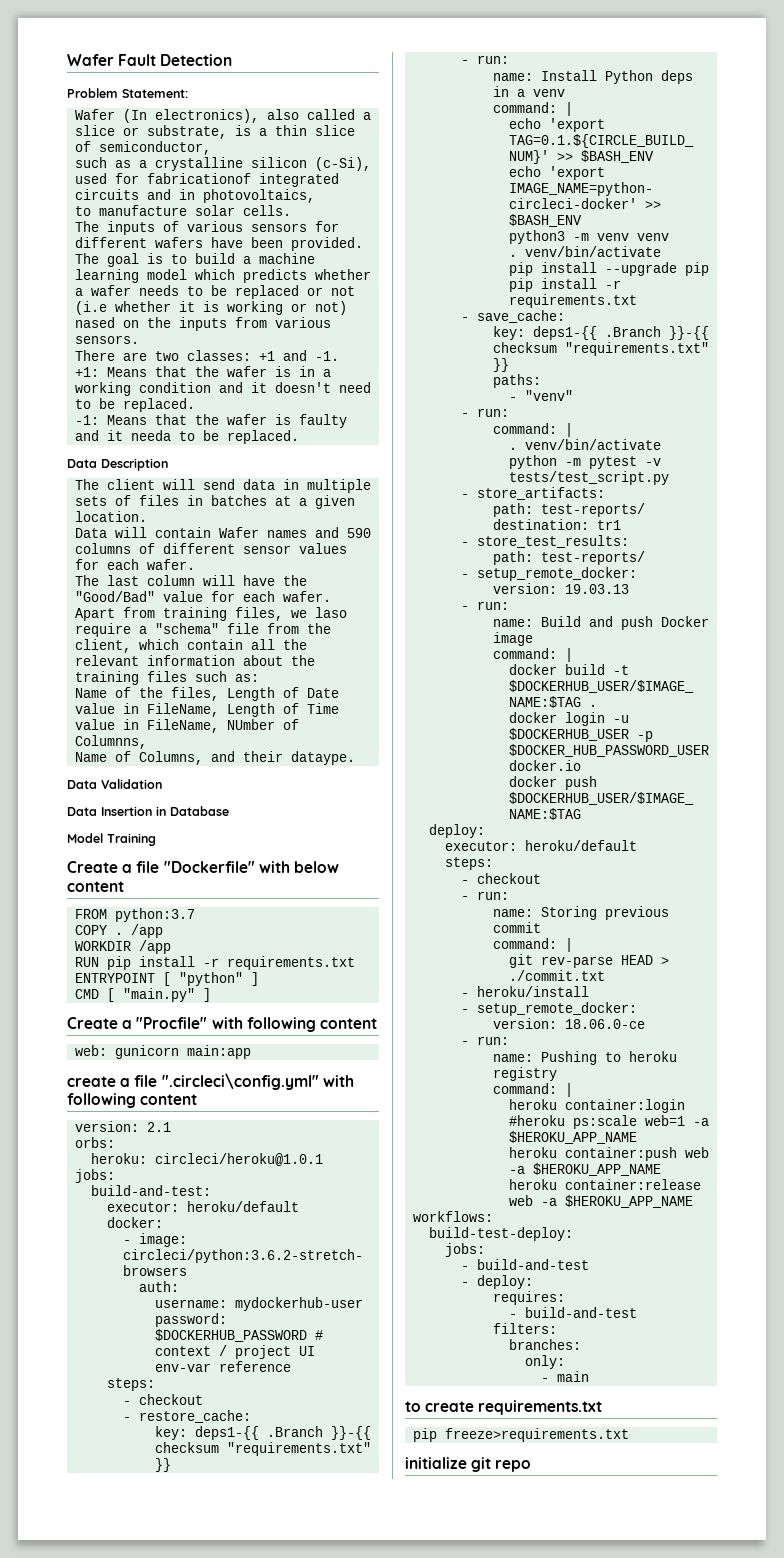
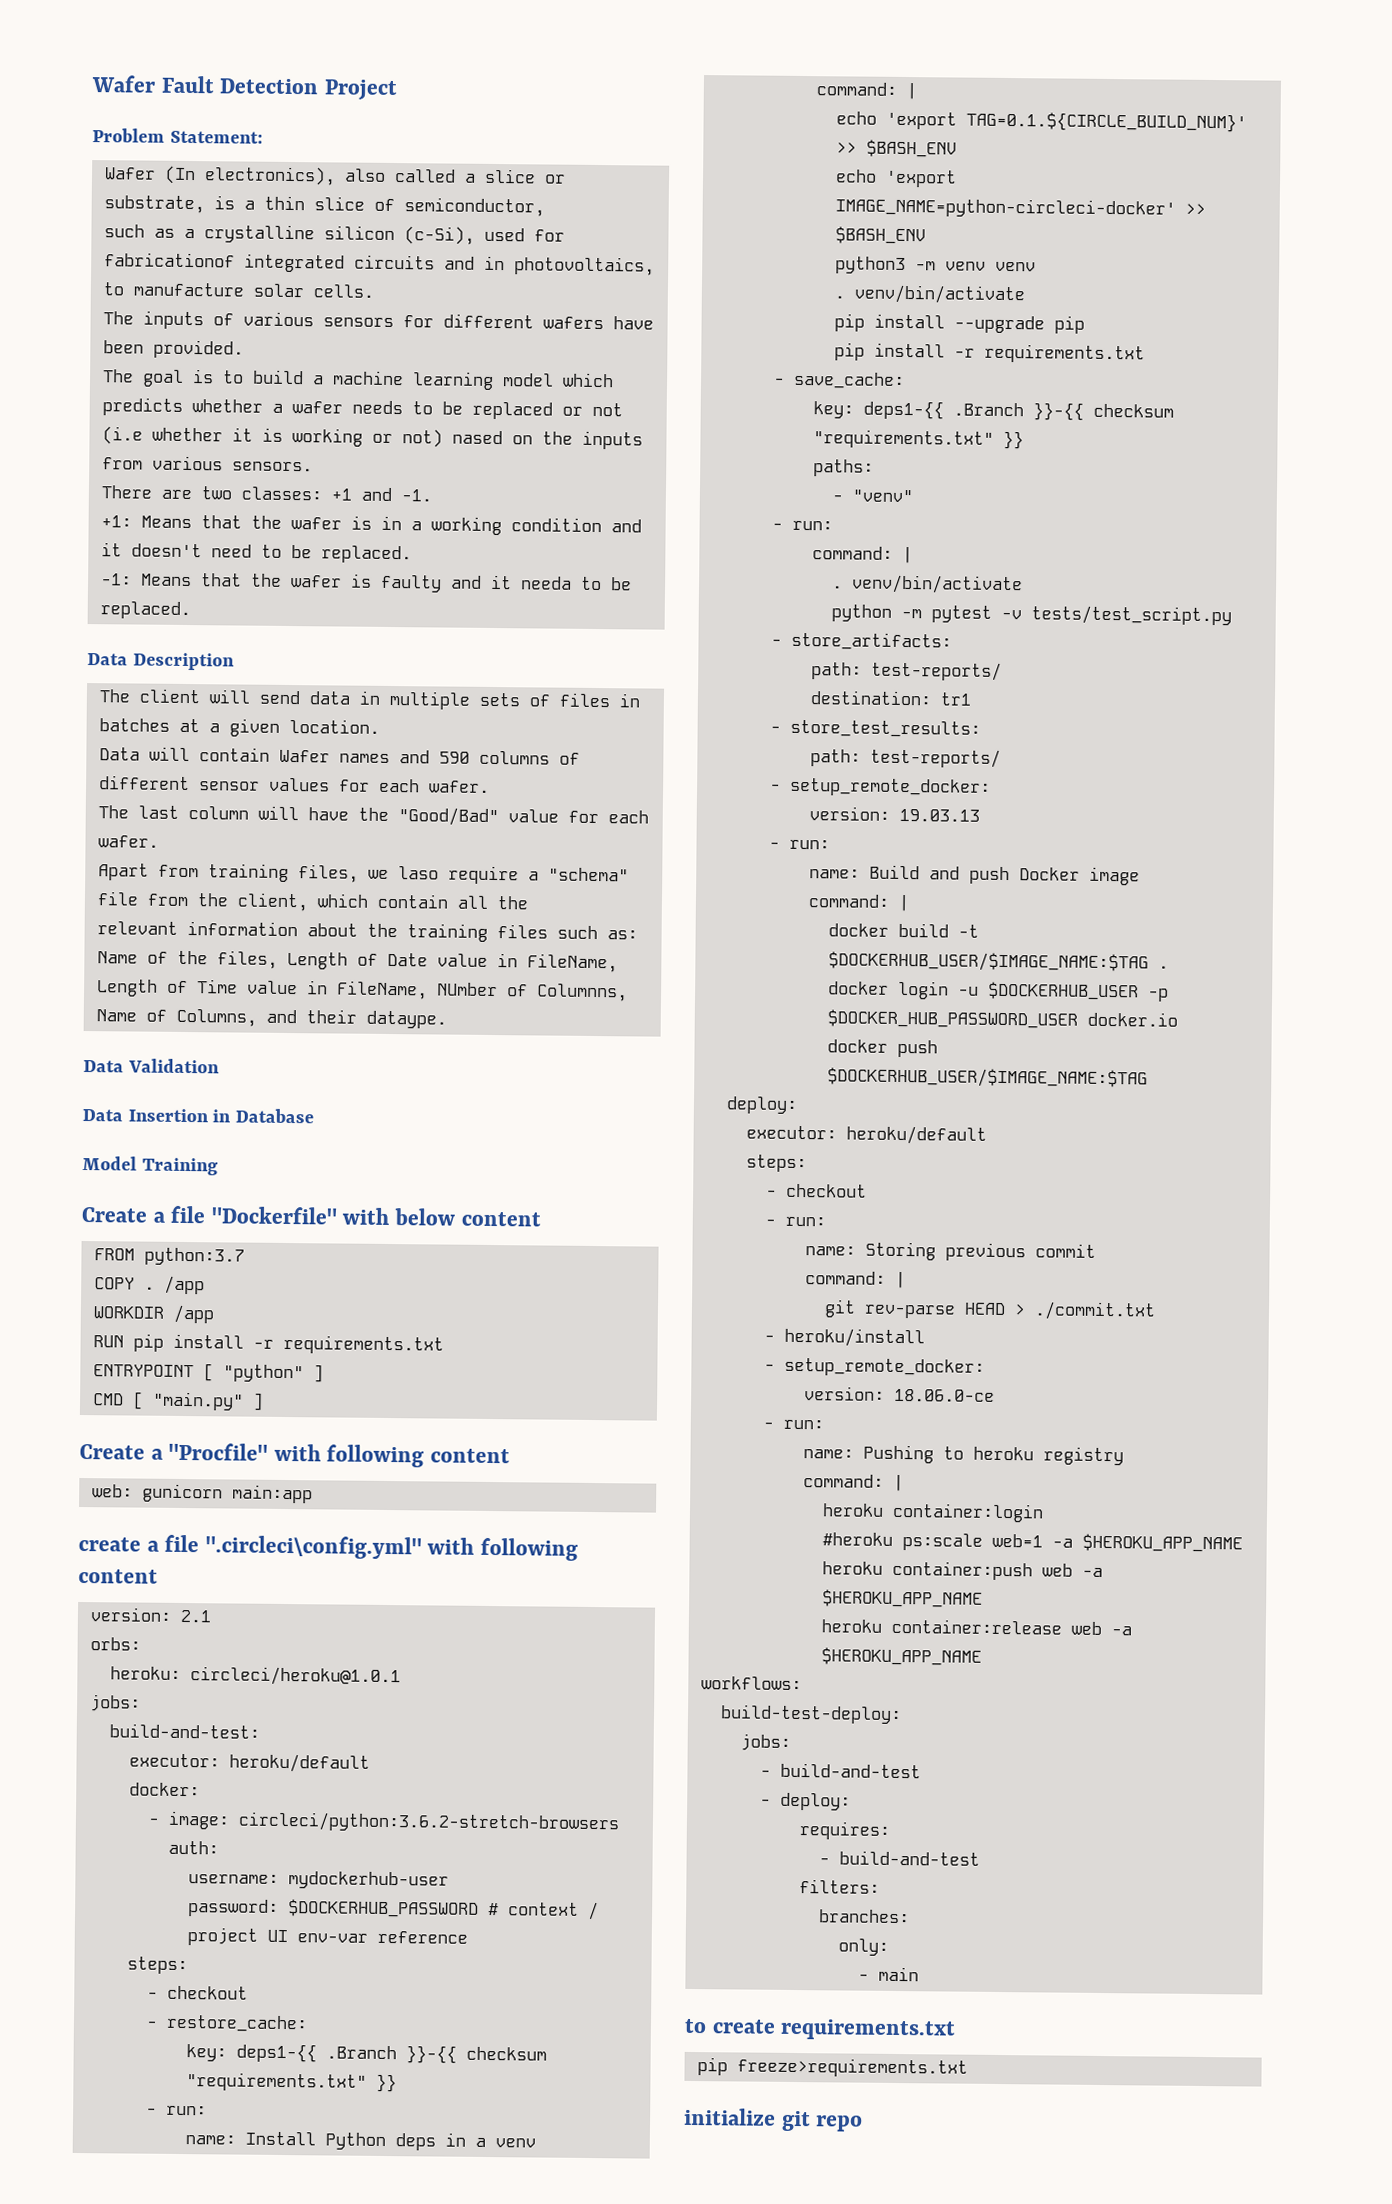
- Wafer Fault Detection
+ Wafer Fault Detection Project

